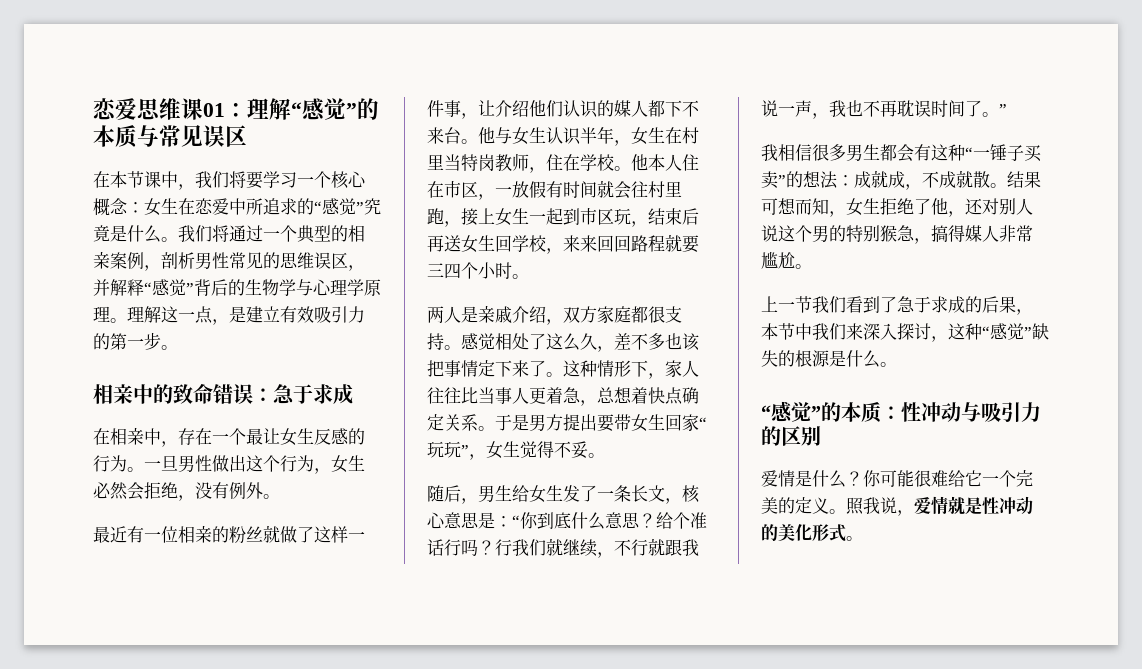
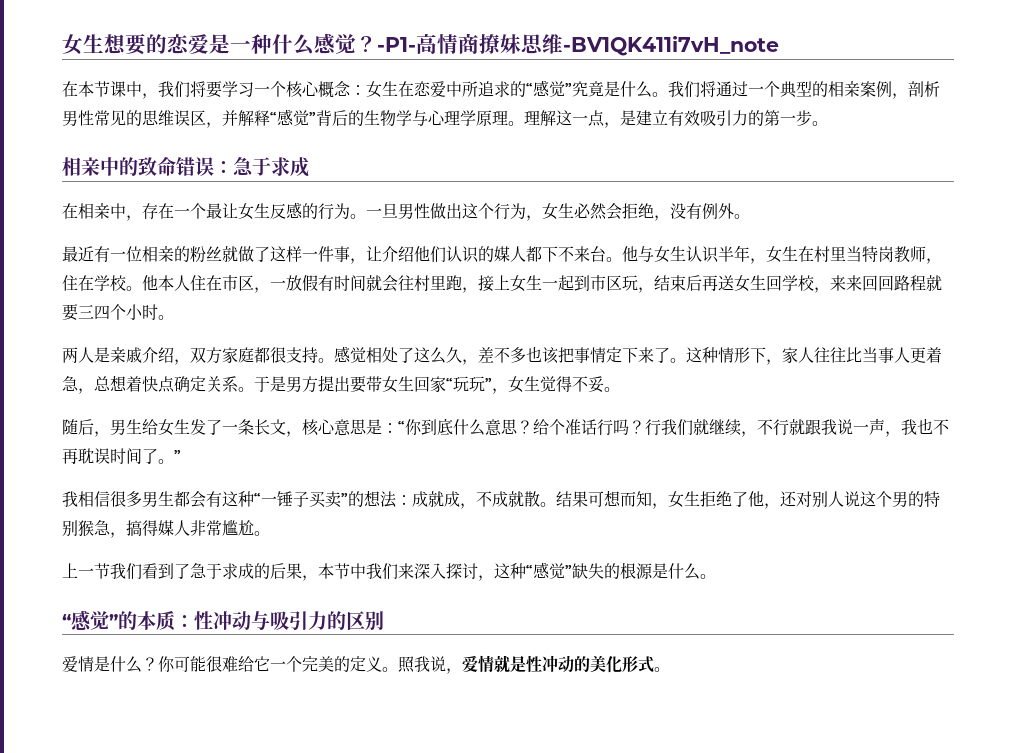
- 恋爱思维课01：理解“感觉”的本质与常见误区
+ 女生想要的恋爱是一种什么感觉？-P1-高情商撩妹思维-BV1QK411i7vH_note

